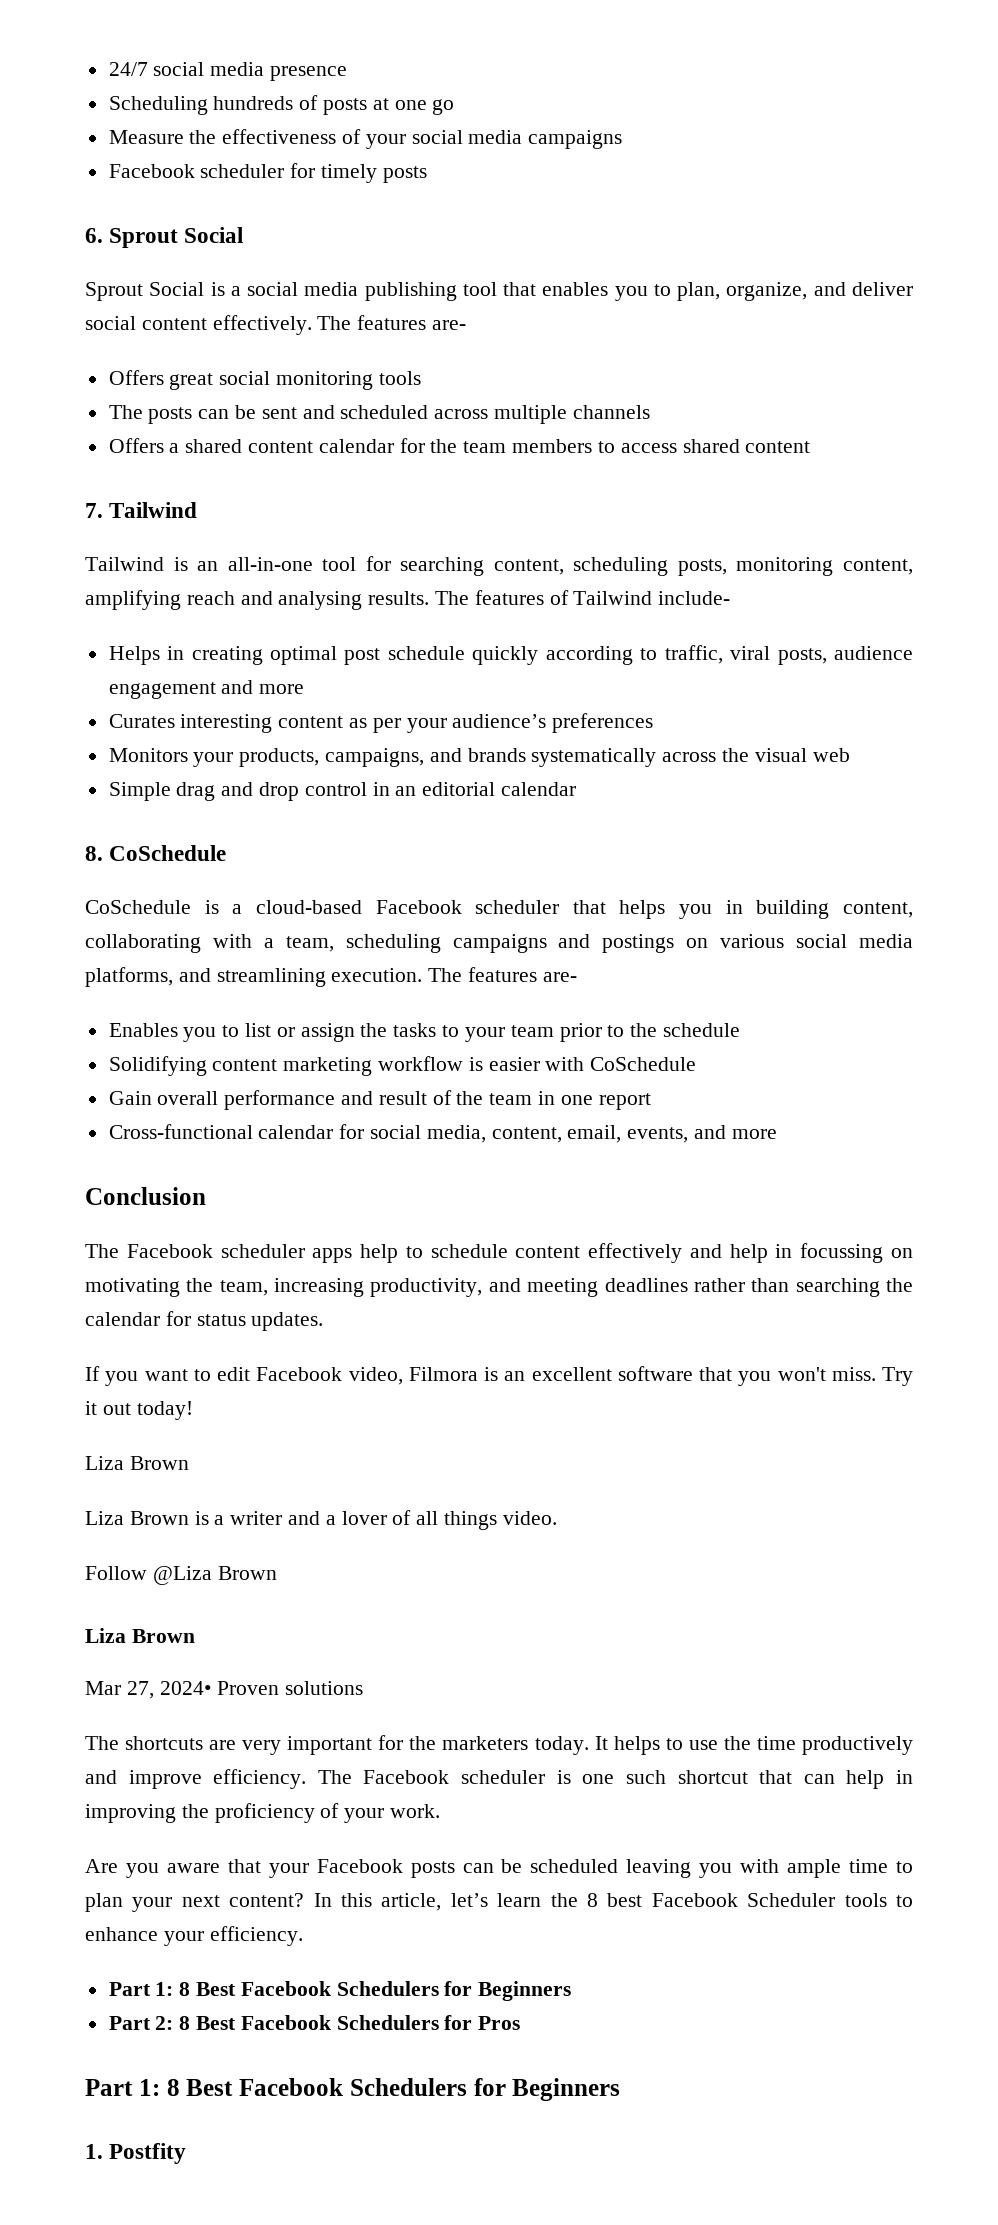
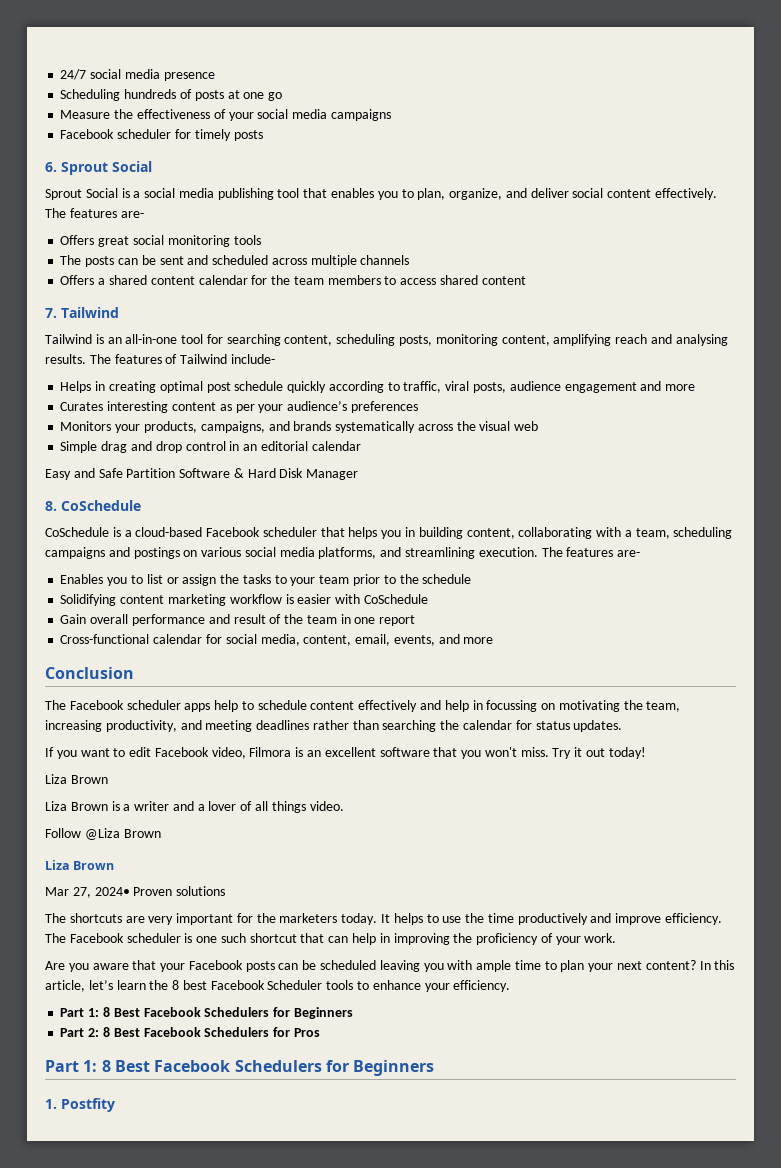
+ Easy and Safe Partition Software & Hard Disk Manager

